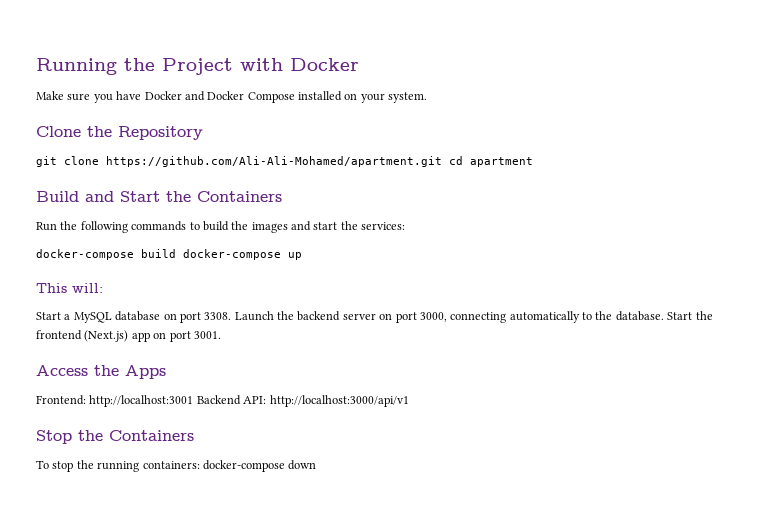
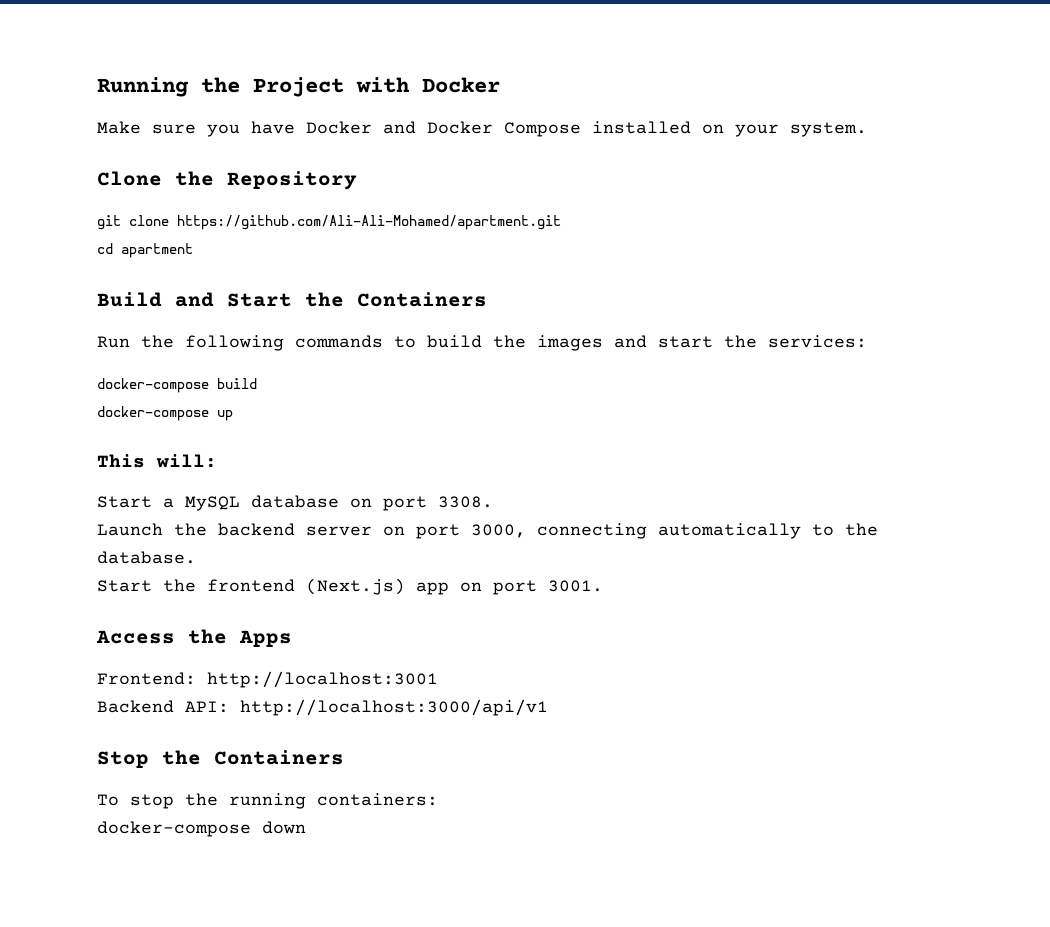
- git clone https://github.com/Ali-Ali-Mohamed/apartment.git cd apartment
+ git clone https://github.com/Ali-Ali-Mohamed/apartment.git
+ cd apartment
- docker-compose build docker-compose up
+ docker-compose build
+ docker-compose up
- Start a MySQL database on port 3308. Launch the backend server on port 3000, connecting automatically to the database. Start the frontend (Next.js) app on port 3001.
+ Start a MySQL database on port 3308.
+ Launch the backend server on port 3000, connecting automatically to the database.
+ Start the frontend (Next.js) app on port 3001.
- Frontend: http://localhost:3001 Backend API: http://localhost:3000/api/v1
+ Frontend: http://localhost:3001
+ Backend API: http://localhost:3000/api/v1
- To stop the running containers: docker-compose down
+ To stop the running containers:
+ docker-compose down

